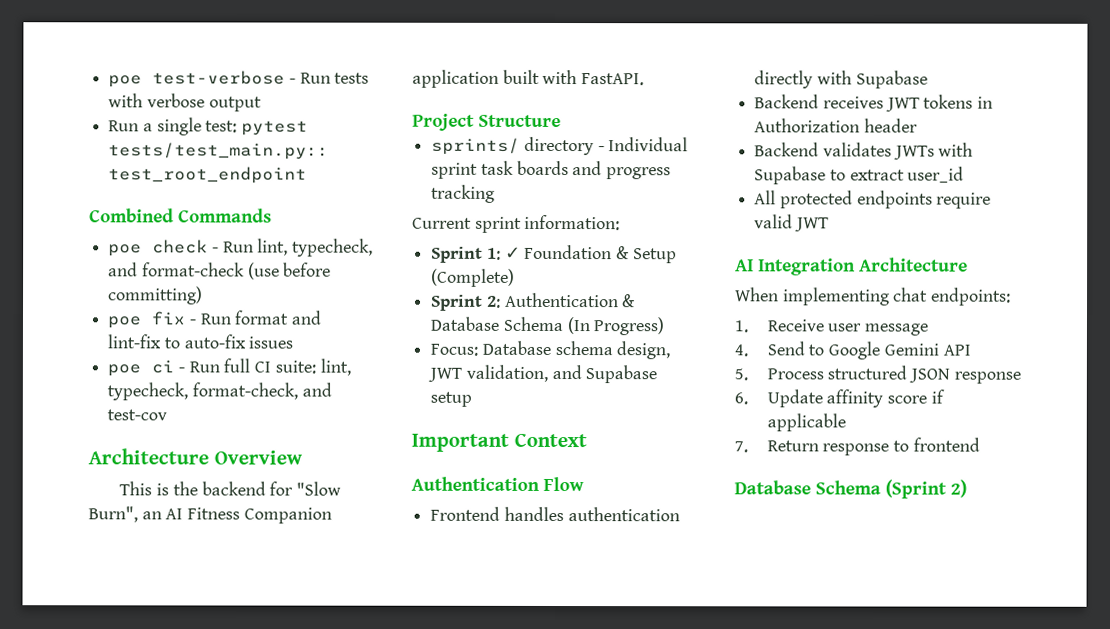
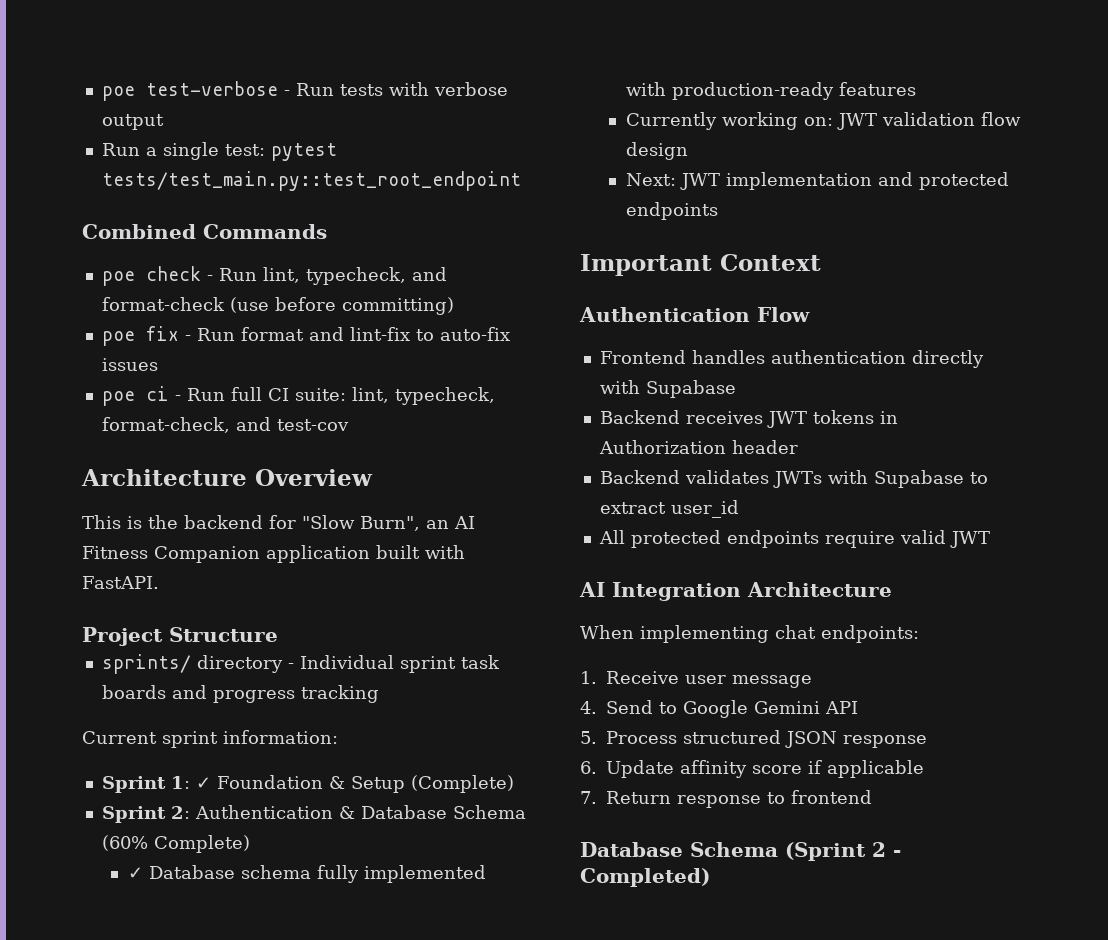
- Sprint 2: Authentication & Database Schema (In Progress)
- Focus: Database schema design, JWT validation, and Supabase setup
+ Sprint 2: Authentication & Database Schema (60% Complete)
+ ✓ Database schema fully implemented with production-ready features
+ Currently working on: JWT validation flow design
+ Next: JWT implementation and protected endpoints
- Database Schema (Sprint 2)
+ Database Schema (Sprint 2 - Completed)

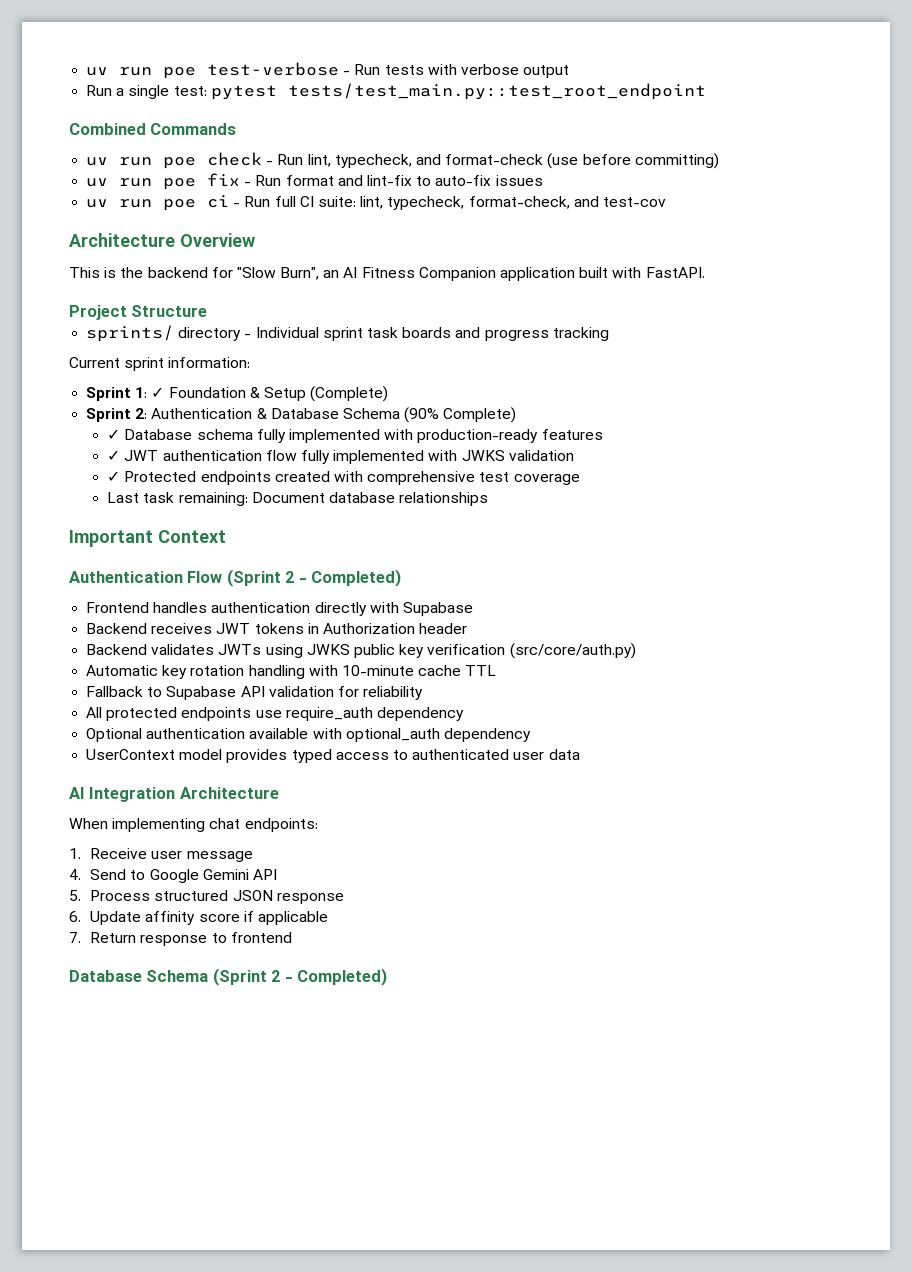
- poe test-verbose - Run tests with verbose output
+ uv run poe test-verbose - Run tests with verbose output
- poe check - Run lint, typecheck, and format-check (use before committing)
+ uv run poe check - Run lint, typecheck, and format-check (use before committing)
- poe fix - Run format and lint-fix to auto-fix issues
+ uv run poe fix - Run format and lint-fix to auto-fix issues
- poe ci - Run full CI suite: lint, typecheck, format-check, and test-cov
+ uv run poe ci - Run full CI suite: lint, typecheck, format-check, and test-cov
- Sprint 2: Authentication & Database Schema (60% Complete)
+ Sprint 2: Authentication & Database Schema (90% Complete)
- Currently working on: JWT validation flow design
- Next: JWT implementation and protected endpoints
+ ✓ JWT authentication flow fully implemented with JWKS validation
+ ✓ Protected endpoints created with comprehensive test coverage
+ Last task remaining: Document database relationships
- Authentication Flow
+ Authentication Flow (Sprint 2 - Completed)
- Backend validates JWTs with Supabase to extract user_id
- All protected endpoints require valid JWT
+ Backend validates JWTs using JWKS public key verification (src/core/auth.py)
+ Automatic key rotation handling with 10-minute cache TTL
+ Fallback to Supabase API validation for reliability
+ All protected endpoints use require_auth dependency
+ Optional authentication available with optional_auth dependency
+ UserContext model provides typed access to authenticated user data

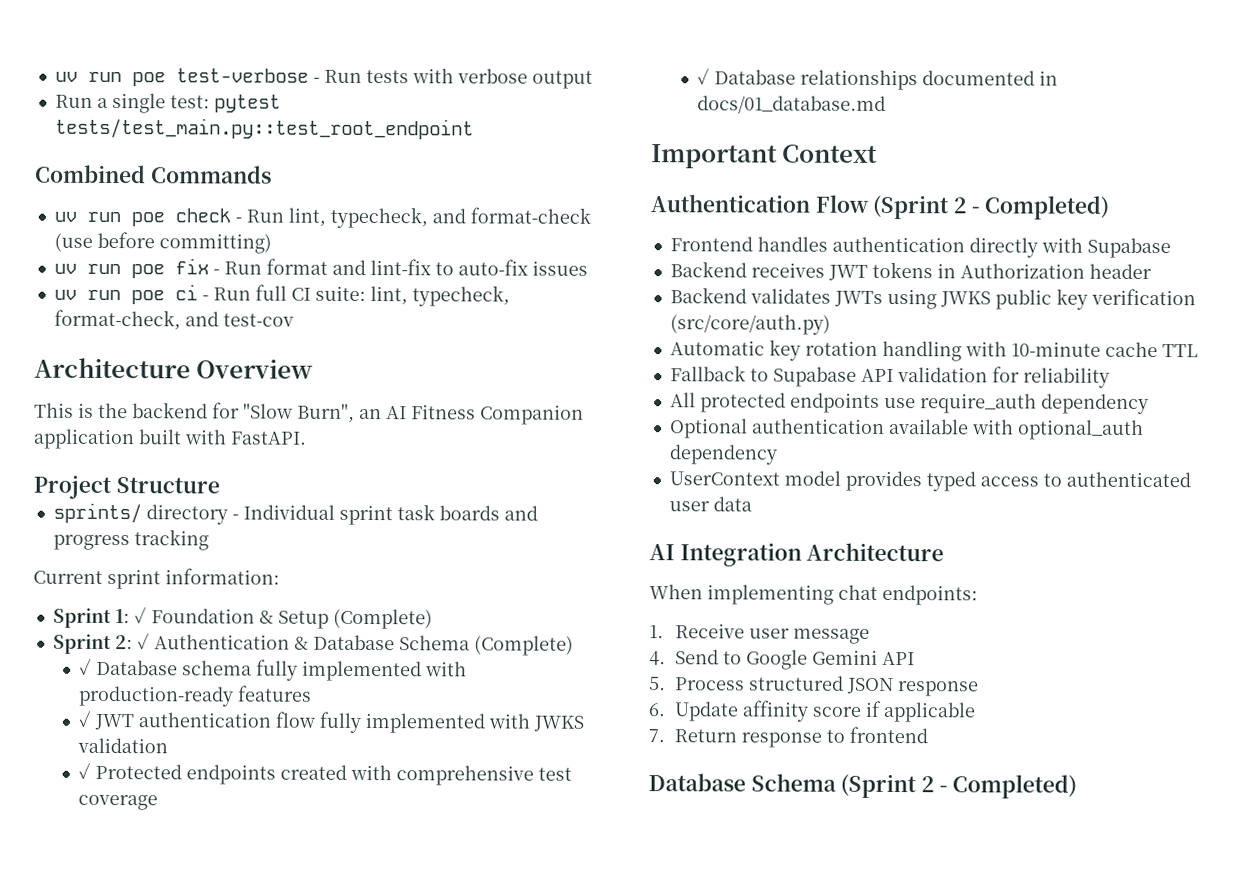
- Sprint 2: Authentication & Database Schema (90% Complete)
+ Sprint 2: ✓ Authentication & Database Schema (Complete)
- Last task remaining: Document database relationships
+ ✓ Database relationships documented in docs/01_database.md

